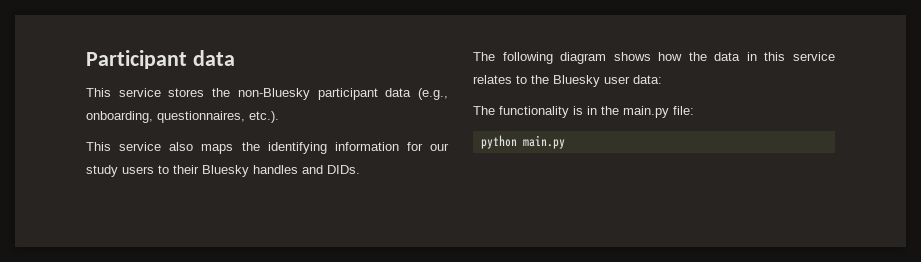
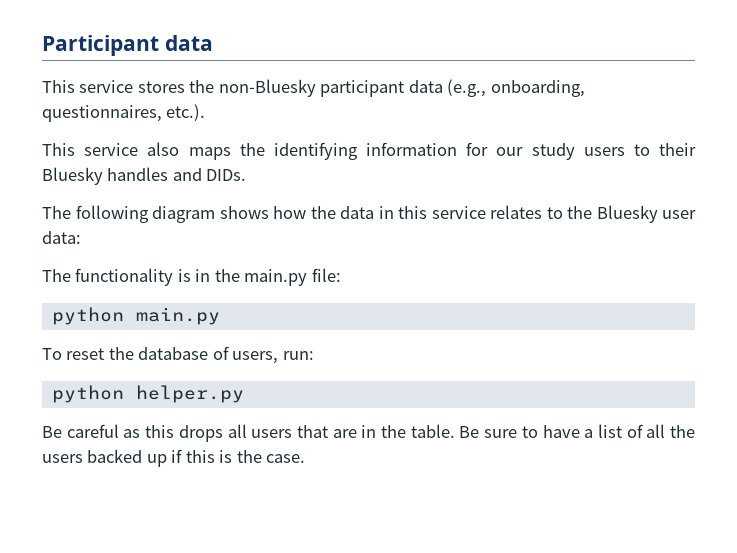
+ To reset the database of users, run:
+ python helper.py
+ Be careful as this drops all users that are in the table. Be sure to have a list of all the users backed up if this is the case.

